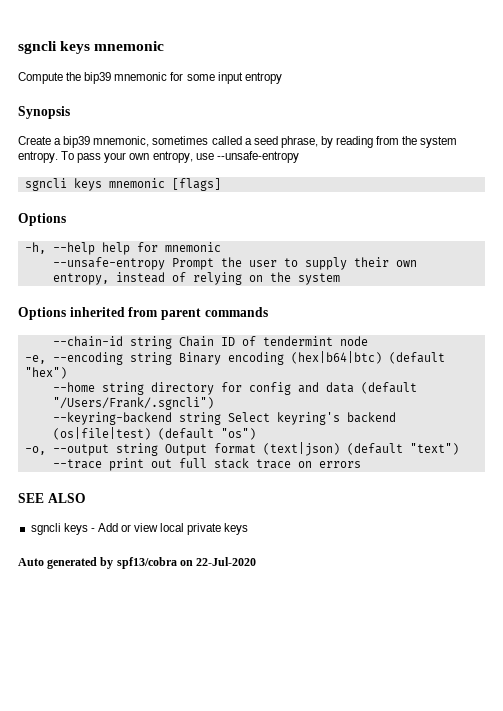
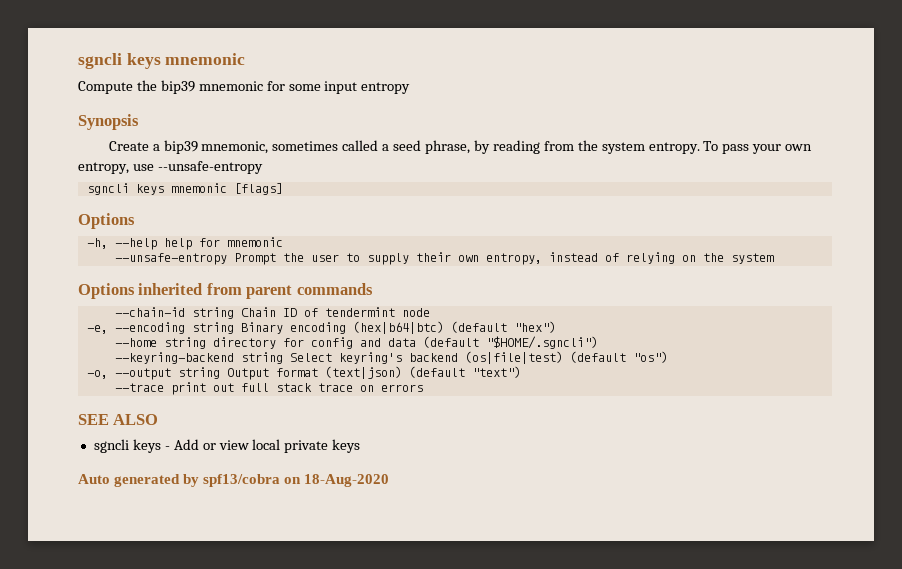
- --home string directory for config and data (default "/Users/Frank/.sgncli")
+ --home string directory for config and data (default "$HOME/.sgncli")
- Auto generated by spf13/cobra on 22-Jul-2020
+ Auto generated by spf13/cobra on 18-Aug-2020

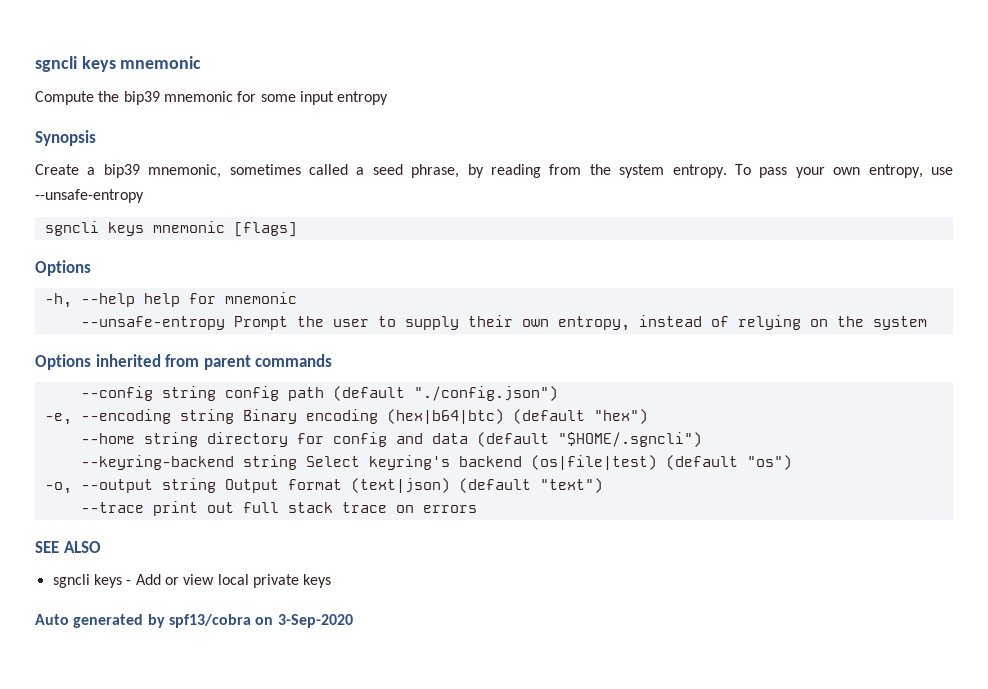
- --chain-id string Chain ID of tendermint node
+ --config string config path (default "./config.json")
- Auto generated by spf13/cobra on 18-Aug-2020
+ Auto generated by spf13/cobra on 3-Sep-2020

